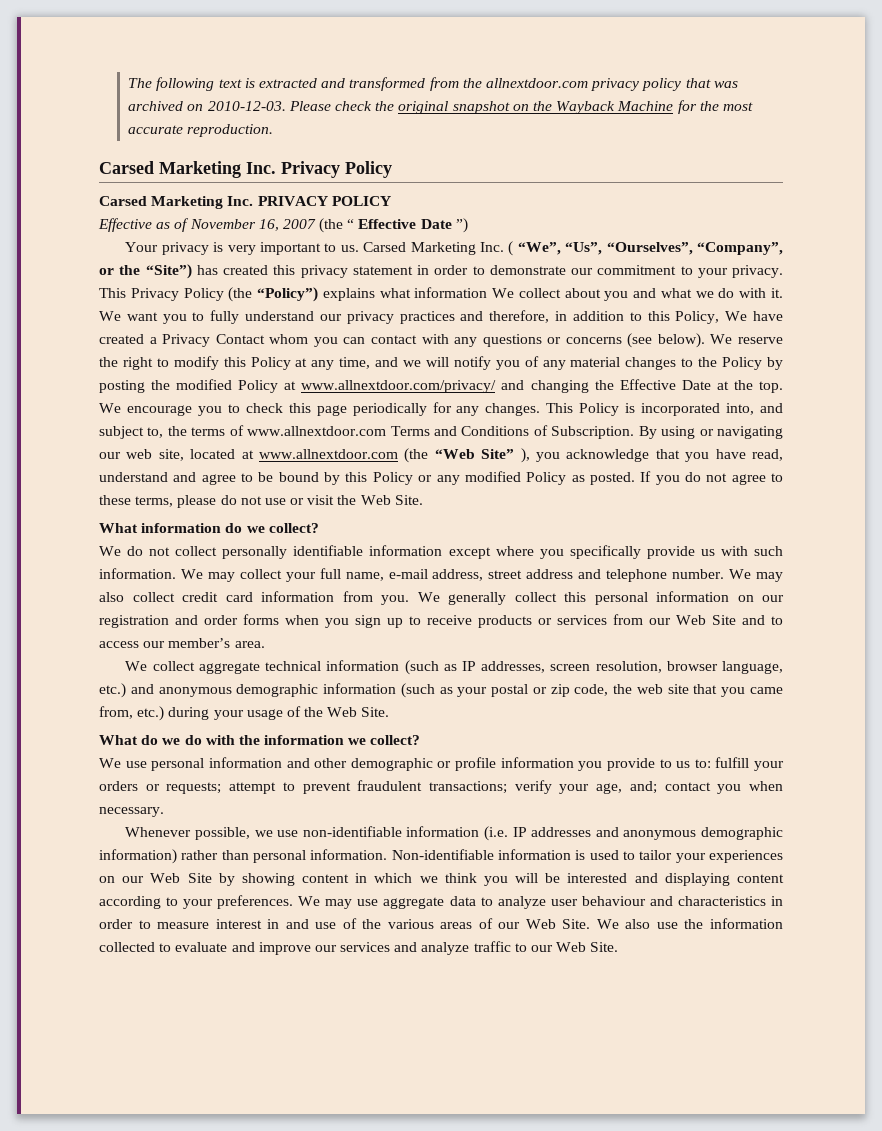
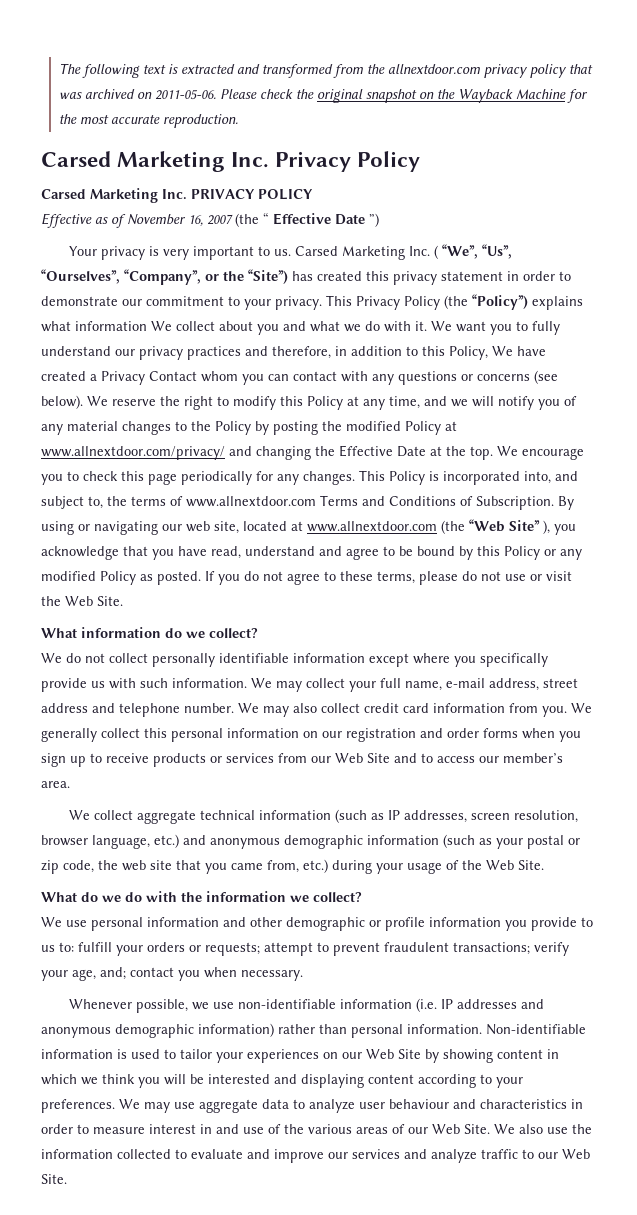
- The following text is extracted and transformed from the allnextdoor.com privacy policy that was archived on 2010-12-03.
+ The following text is extracted and transformed from the allnextdoor.com privacy policy that was archived on 2011-05-06.

